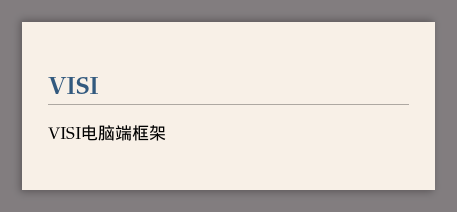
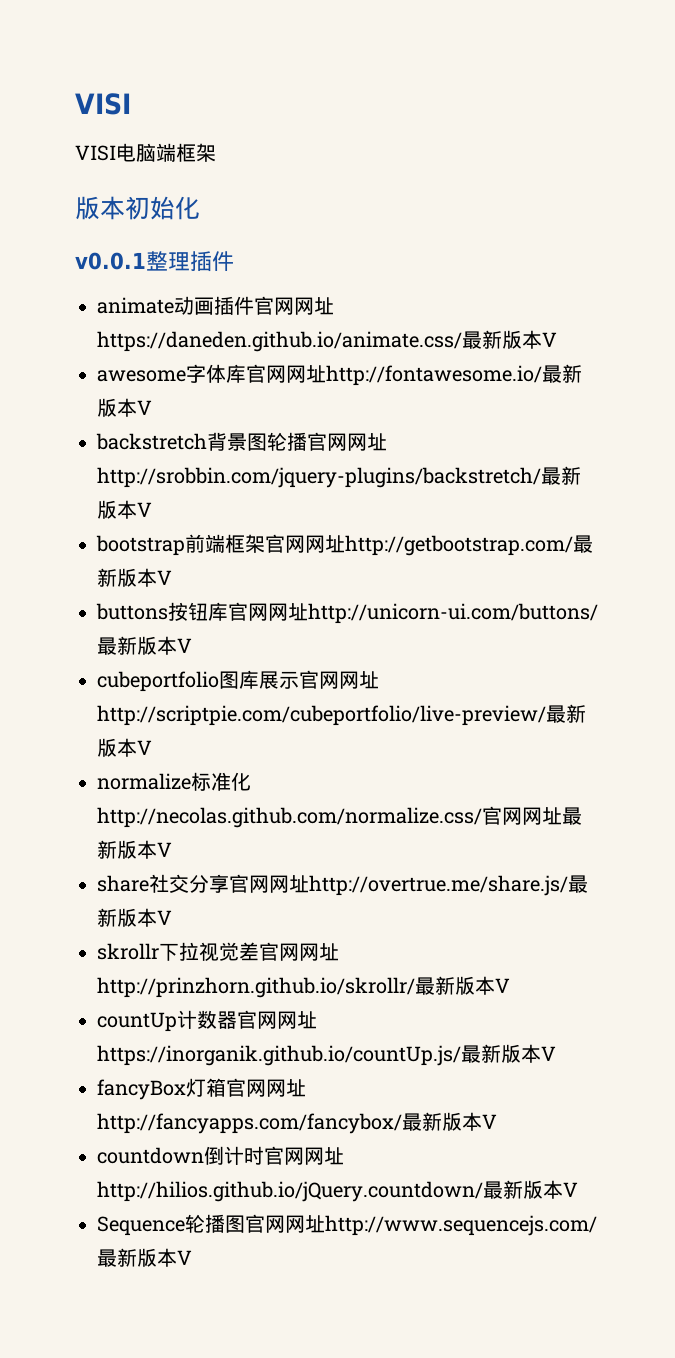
+ 版本初始化
+ v0.0.1整理插件
+ animate动画插件官网网址https://daneden.github.io/animate.css/最新版本V
+ awesome字体库官网网址http://fontawesome.io/最新版本V
+ backstretch背景图轮播官网网址http://srobbin.com/jquery-plugins/backstretch/最新版本V
+ bootstrap前端框架官网网址http://getbootstrap.com/最新版本V
+ buttons按钮库官网网址http://unicorn-ui.com/buttons/最新版本V
+ cubeportfolio图库展示官网网址http://scriptpie.com/cubeportfolio/live-preview/最新版本V
+ normalize标准化http://necolas.github.com/normalize.css/官网网址最新版本V
+ share社交分享官网网址http://overtrue.me/share.js/最新版本V
+ skrollr下拉视觉差官网网址http://prinzhorn.github.io/skrollr/最新版本V
+ countUp计数器官网网址https://inorganik.github.io/countUp.js/最新版本V
+ fancyBox灯箱官网网址http://fancyapps.com/fancybox/最新版本V
+ countdown倒计时官网网址http://hilios.github.io/jQuery.countdown/最新版本V
+ Sequence轮播图官网网址http://www.sequencejs.com/最新版本V

